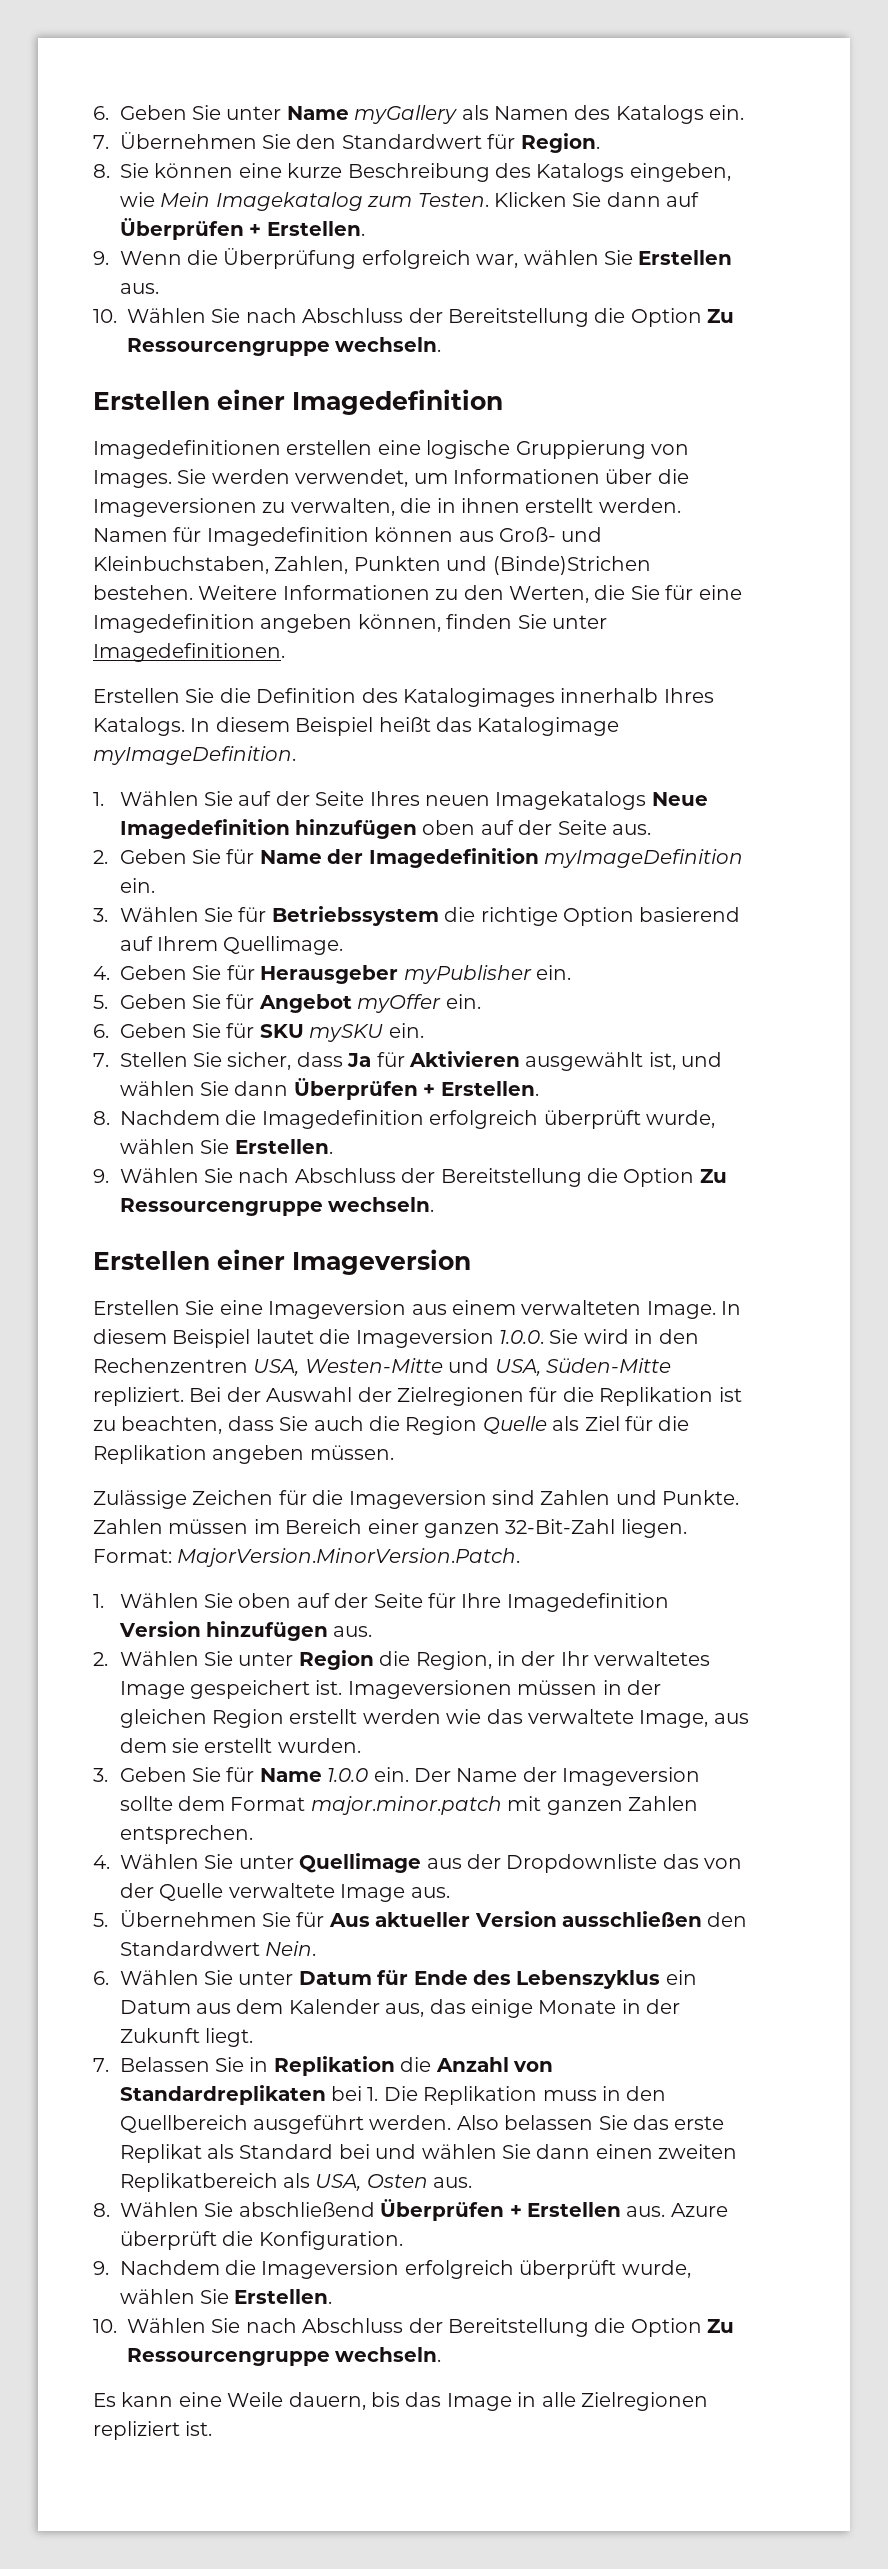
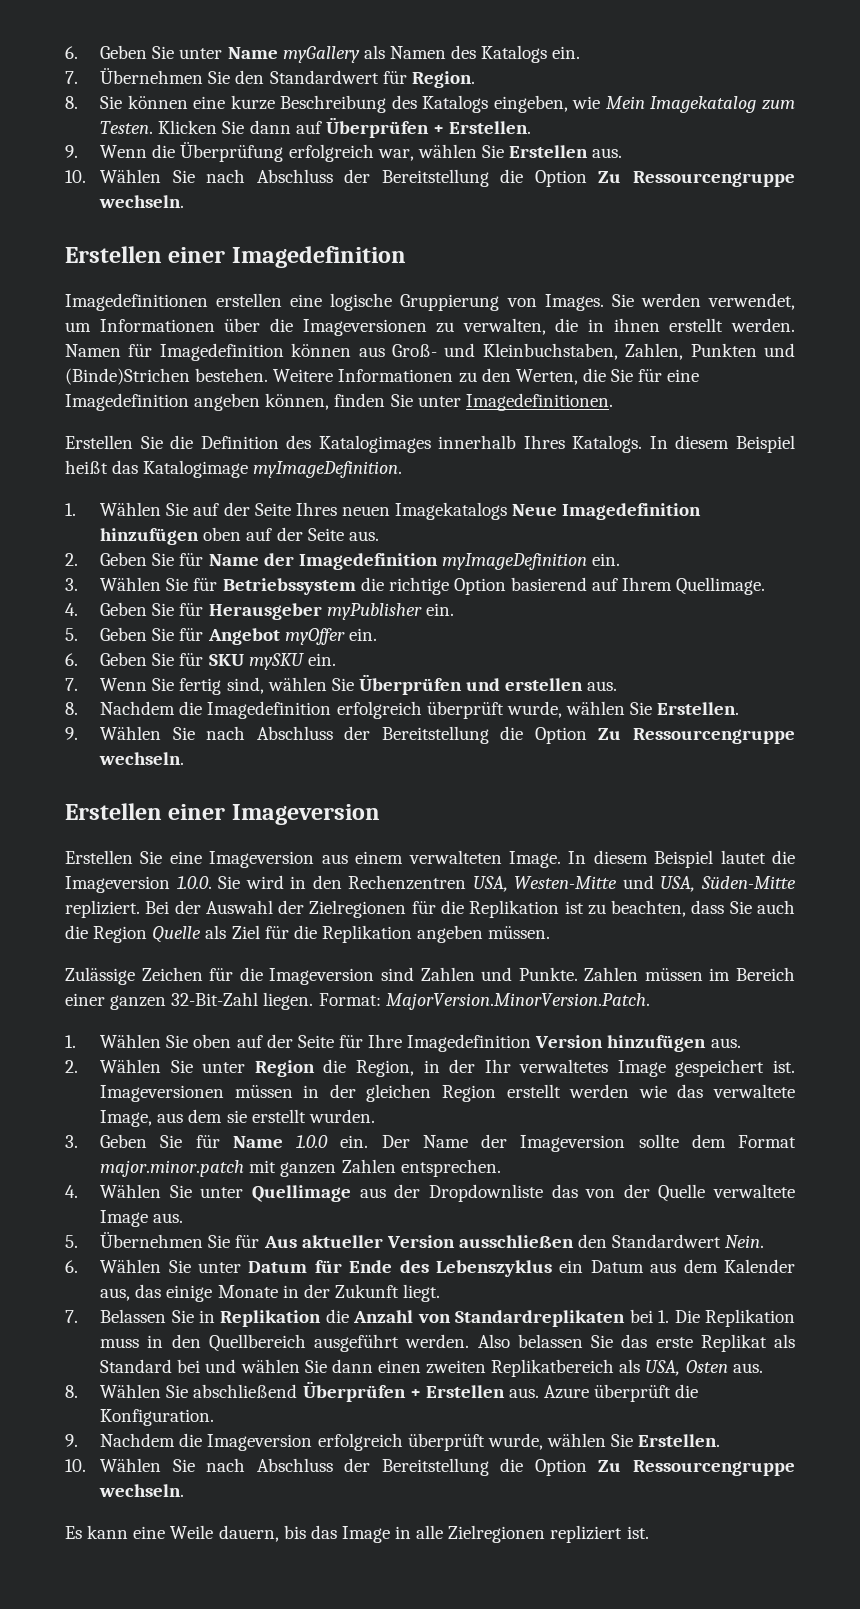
- 7. Stellen Sie sicher, dass Ja für Aktivieren ausgewählt ist, und wählen Sie dann Überprüfen + Erstellen.
+ 7. Wenn Sie fertig sind, wählen Sie Überprüfen und erstellen aus.

